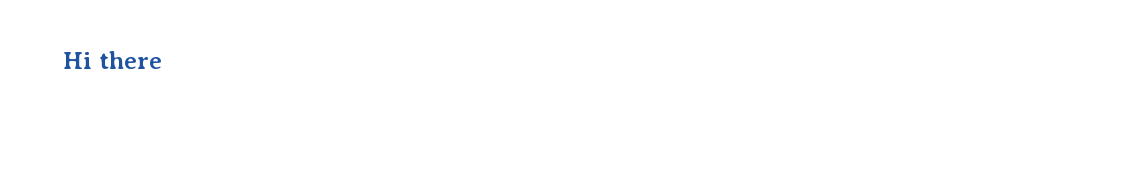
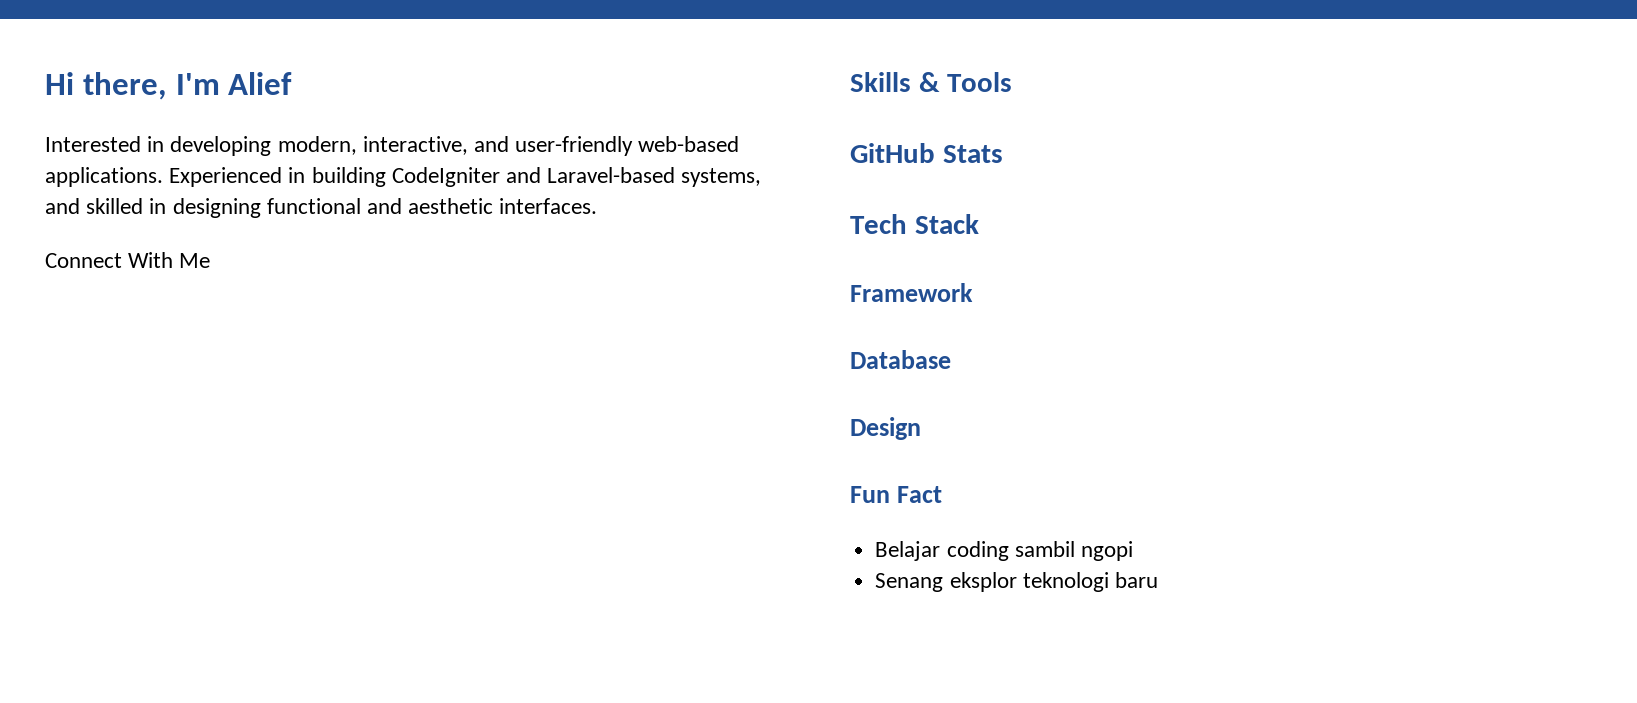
- Hi there
+ Hi there, I'm Alief
+ Interested in developing modern, interactive, and user-friendly web-based applications. Experienced in building CodeIgniter and Laravel-based systems, and skilled in designing functional and aesthetic interfaces.
+ Connect With Me
+ Skills & Tools
+ GitHub Stats
+ Tech Stack
+ Framework
+ Database
+ Design
+ Fun Fact
+ Belajar coding sambil ngopi
+ Senang eksplor teknologi baru

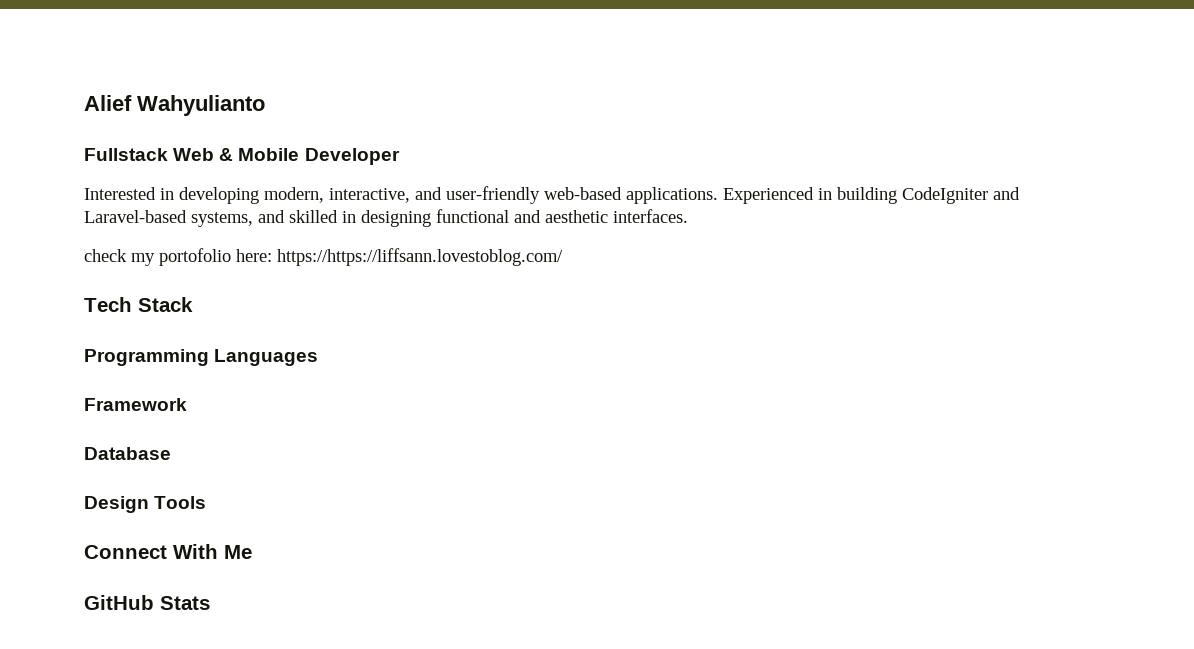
- Hi there, I'm Alief
+ Alief Wahyulianto
+ Fullstack Web & Mobile Developer
- Connect With Me
- Skills & Tools
- GitHub Stats
+ check my portofolio here: https://https://liffsann.lovestoblog.com/
+ Programming Languages
- Design
- Fun Fact
- Belajar coding sambil ngopi
- Senang eksplor teknologi baru
+ Design Tools
+ Connect With Me
+ GitHub Stats

